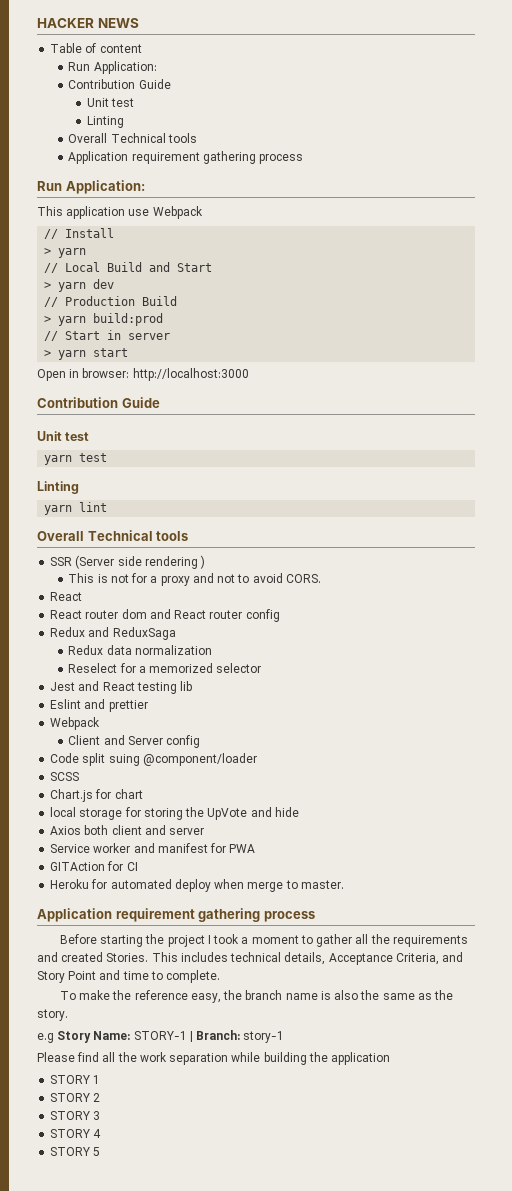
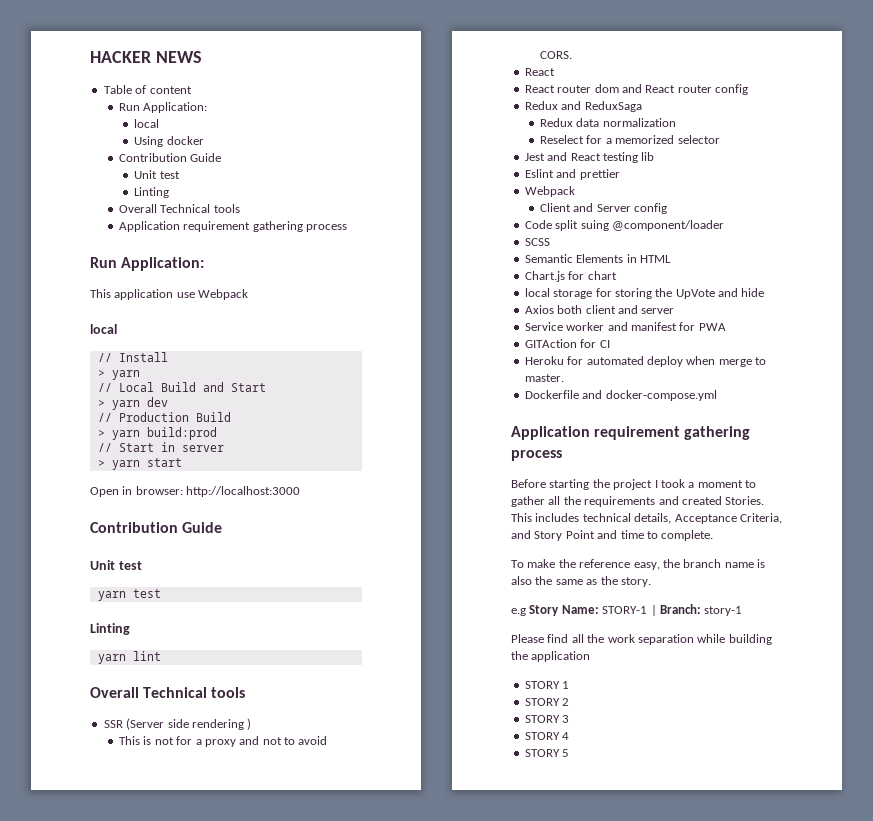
  Table of content
  Run Application:
+ local
+ Using docker
  This application use Webpack
+ local
+ Semantic Elements in HTML
+ Dockerfile and docker-compose.yml

